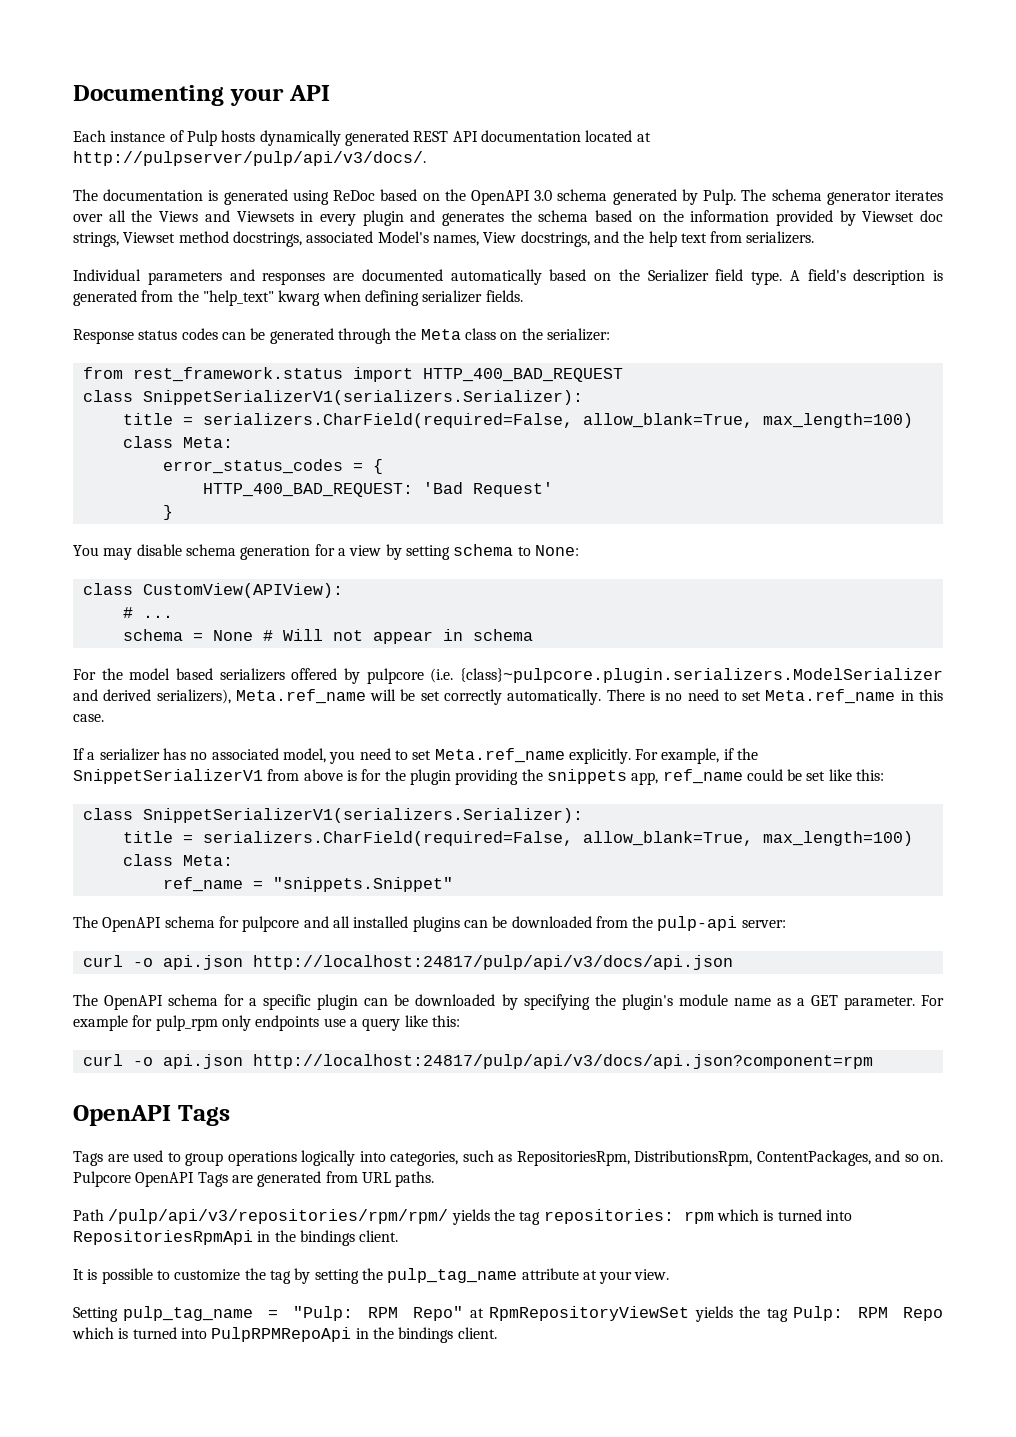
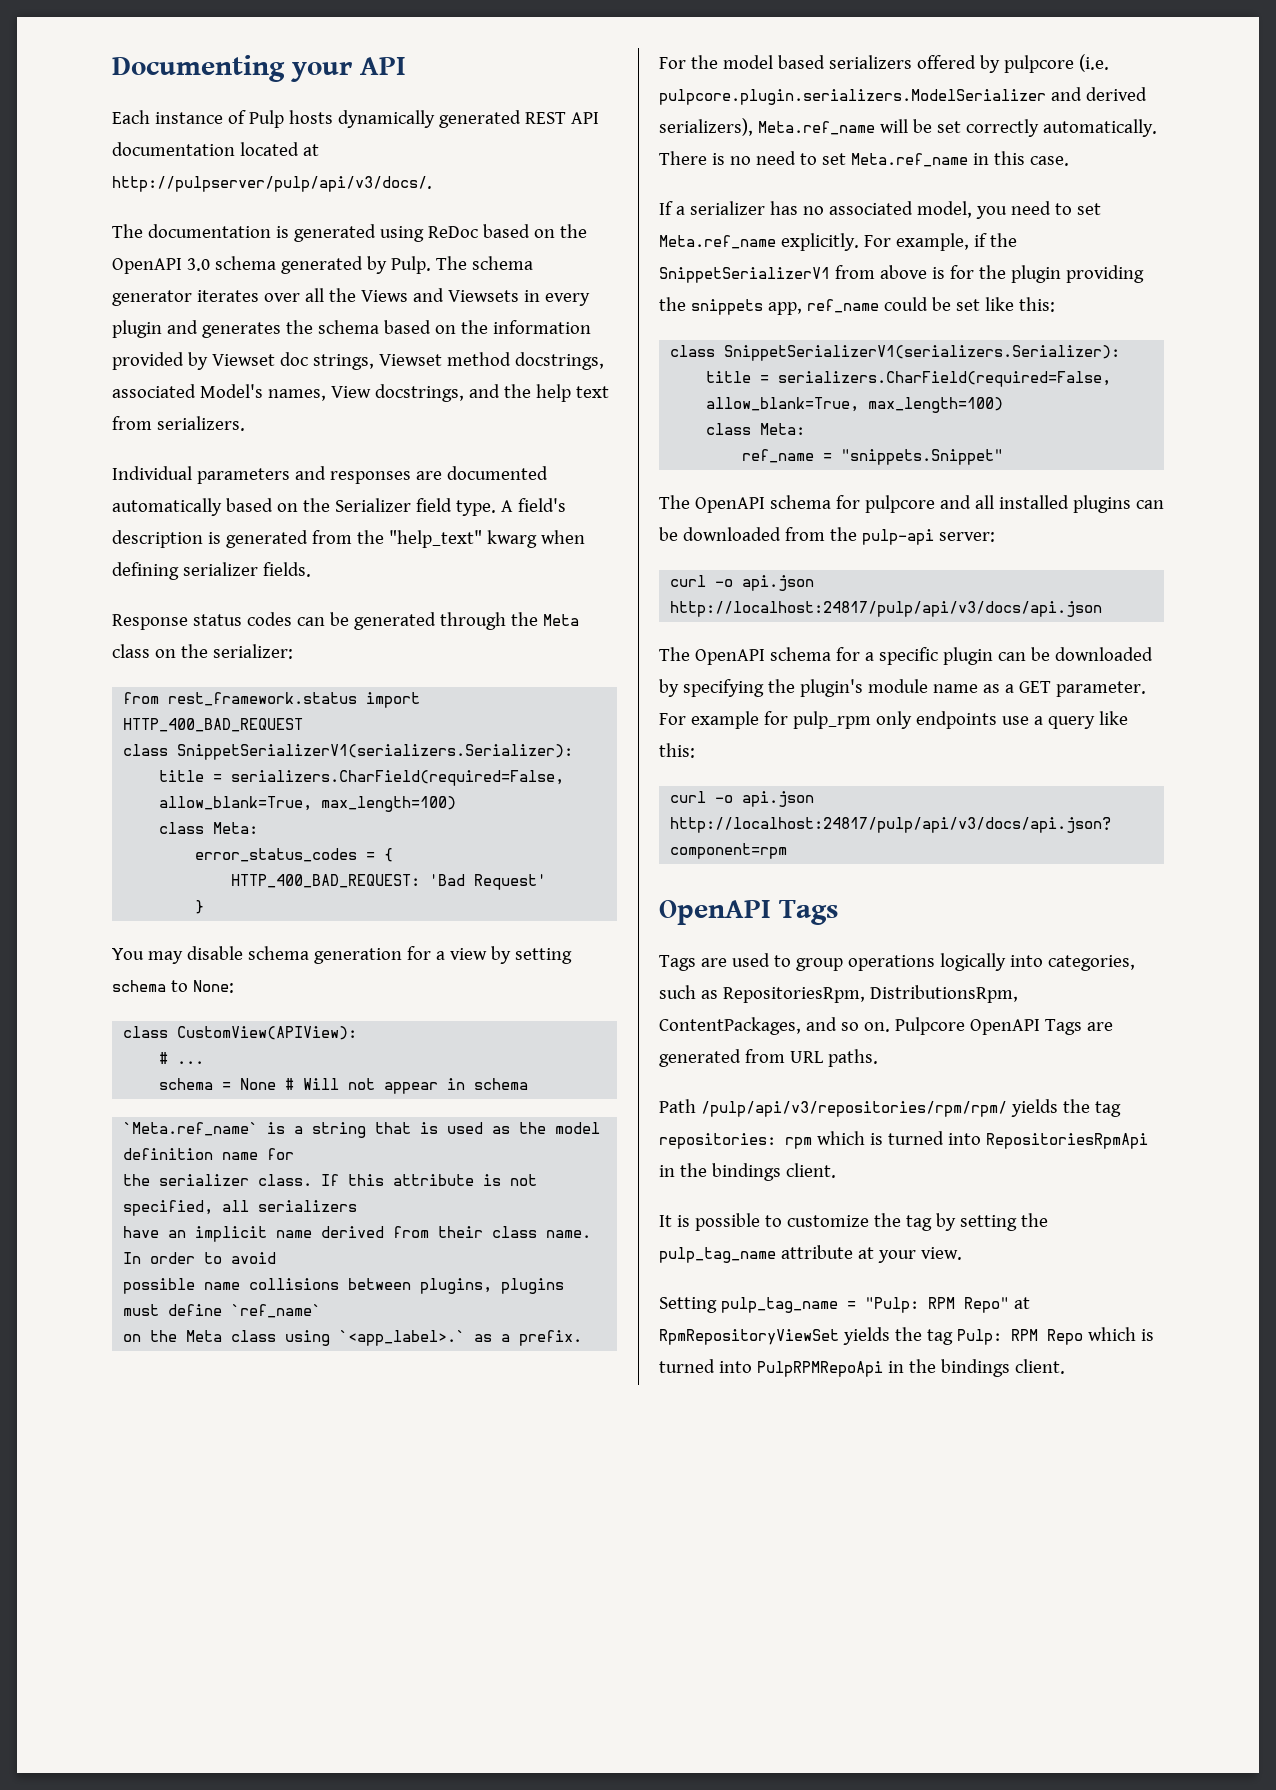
+ `Meta.ref_name` is a string that is used as the model definition name for
+ the serializer class. If this attribute is not specified, all serializers
+ have an implicit name derived from their class name. In order to avoid
+ possible name collisions between plugins, plugins must define `ref_name`
+ on the Meta class using `<app_label>.` as a prefix.
- For the model based serializers offered by pulpcore (i.e. {class}~pulpcore.plugin.serializers.ModelSerializer and derived serializers), Meta.ref_name will be set correctly automatically.
+ For the model based serializers offered by pulpcore (i.e. pulpcore.plugin.serializers.ModelSerializer and derived serializers), Meta.ref_name will be set correctly automatically.

